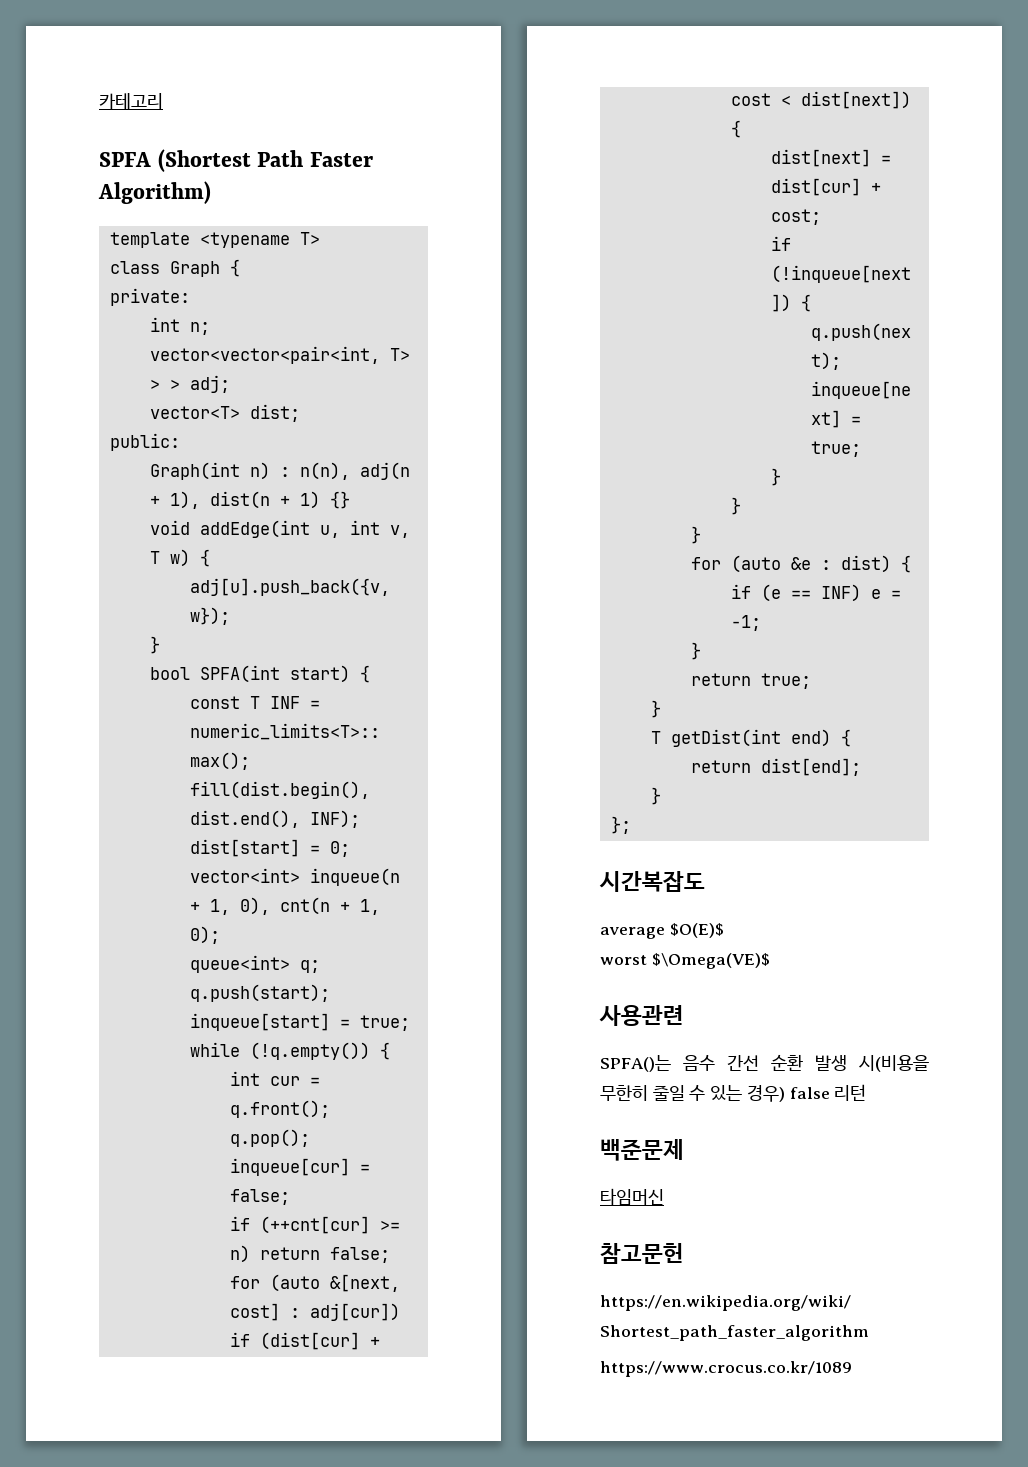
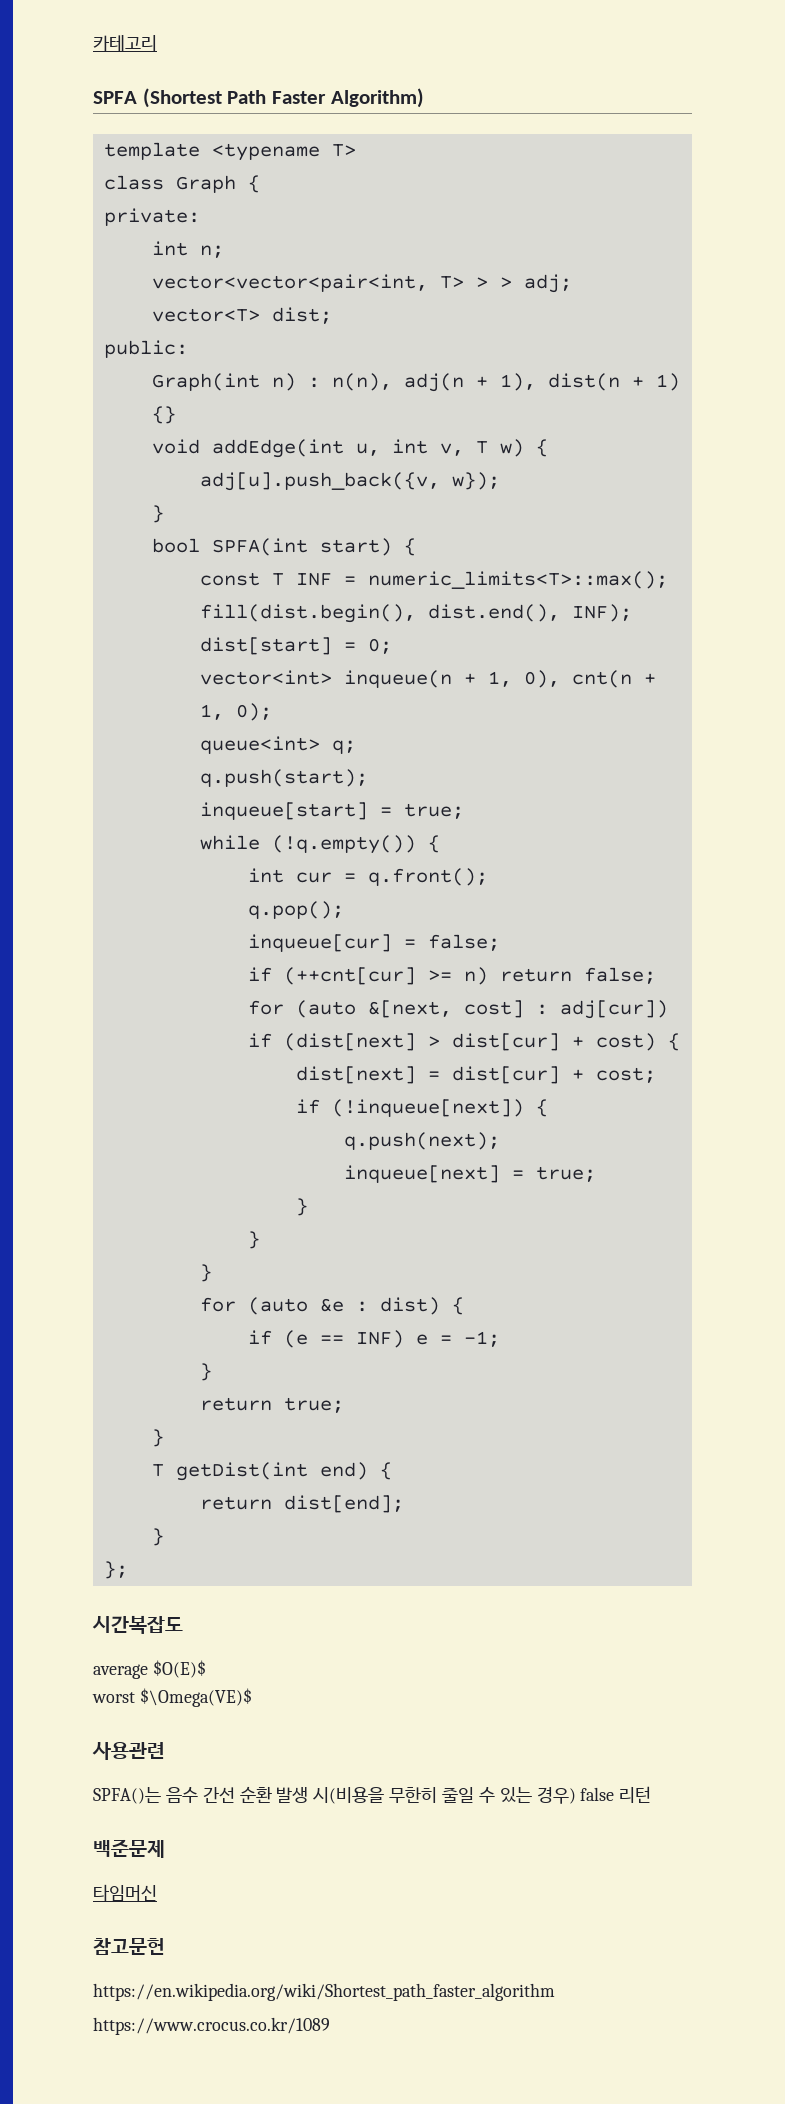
- for (auto &[next, cost] : adj[cur]) if (dist[cur] + cost < dist[next]) {
+ for (auto &[next, cost] : adj[cur]) if (dist[next] > dist[cur] + cost) {

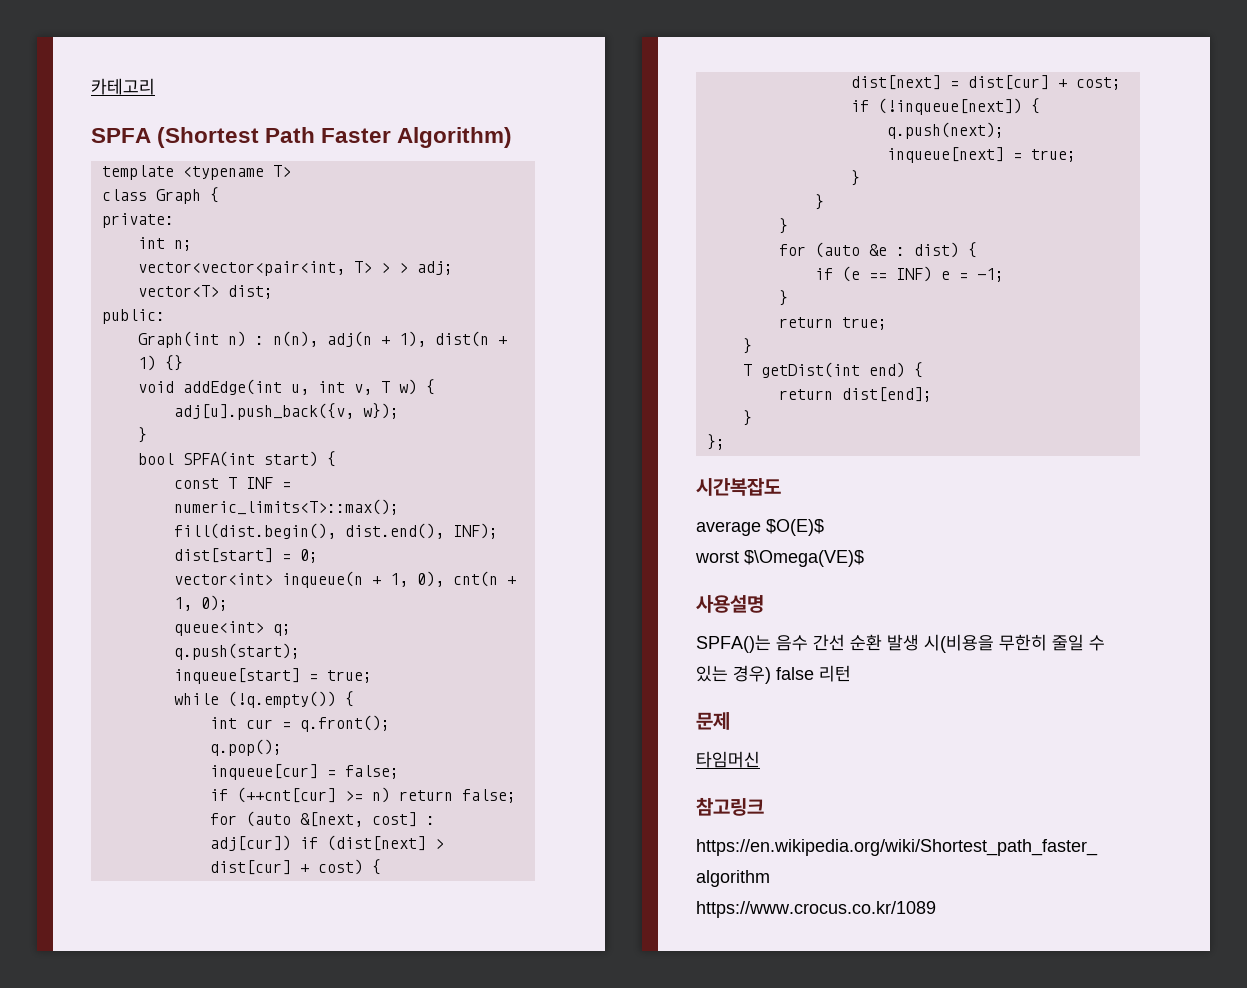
- 사용관련
+ 사용설명
- 백준문제
+ 문제
- 참고문헌
+ 참고링크

